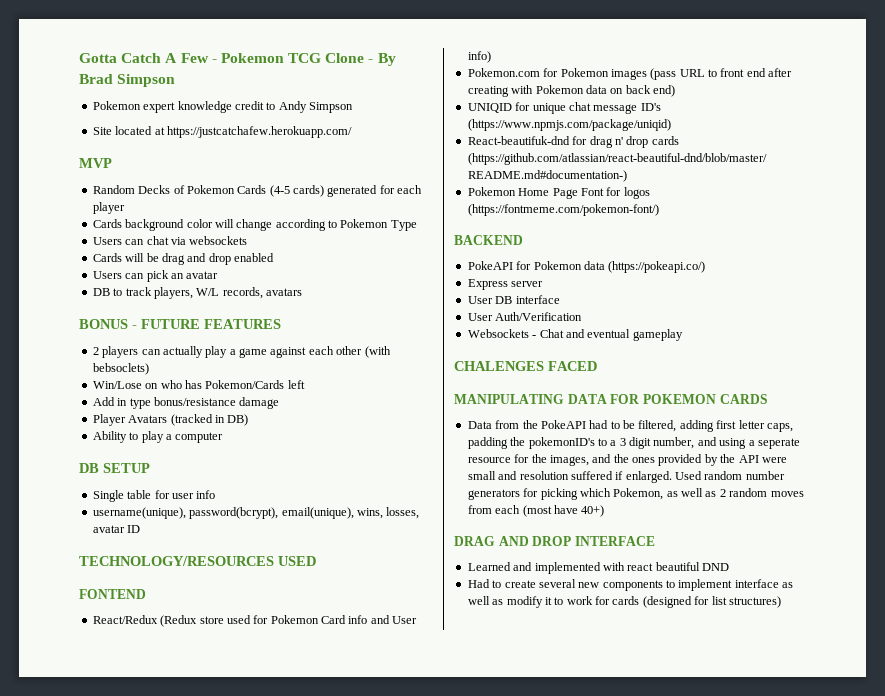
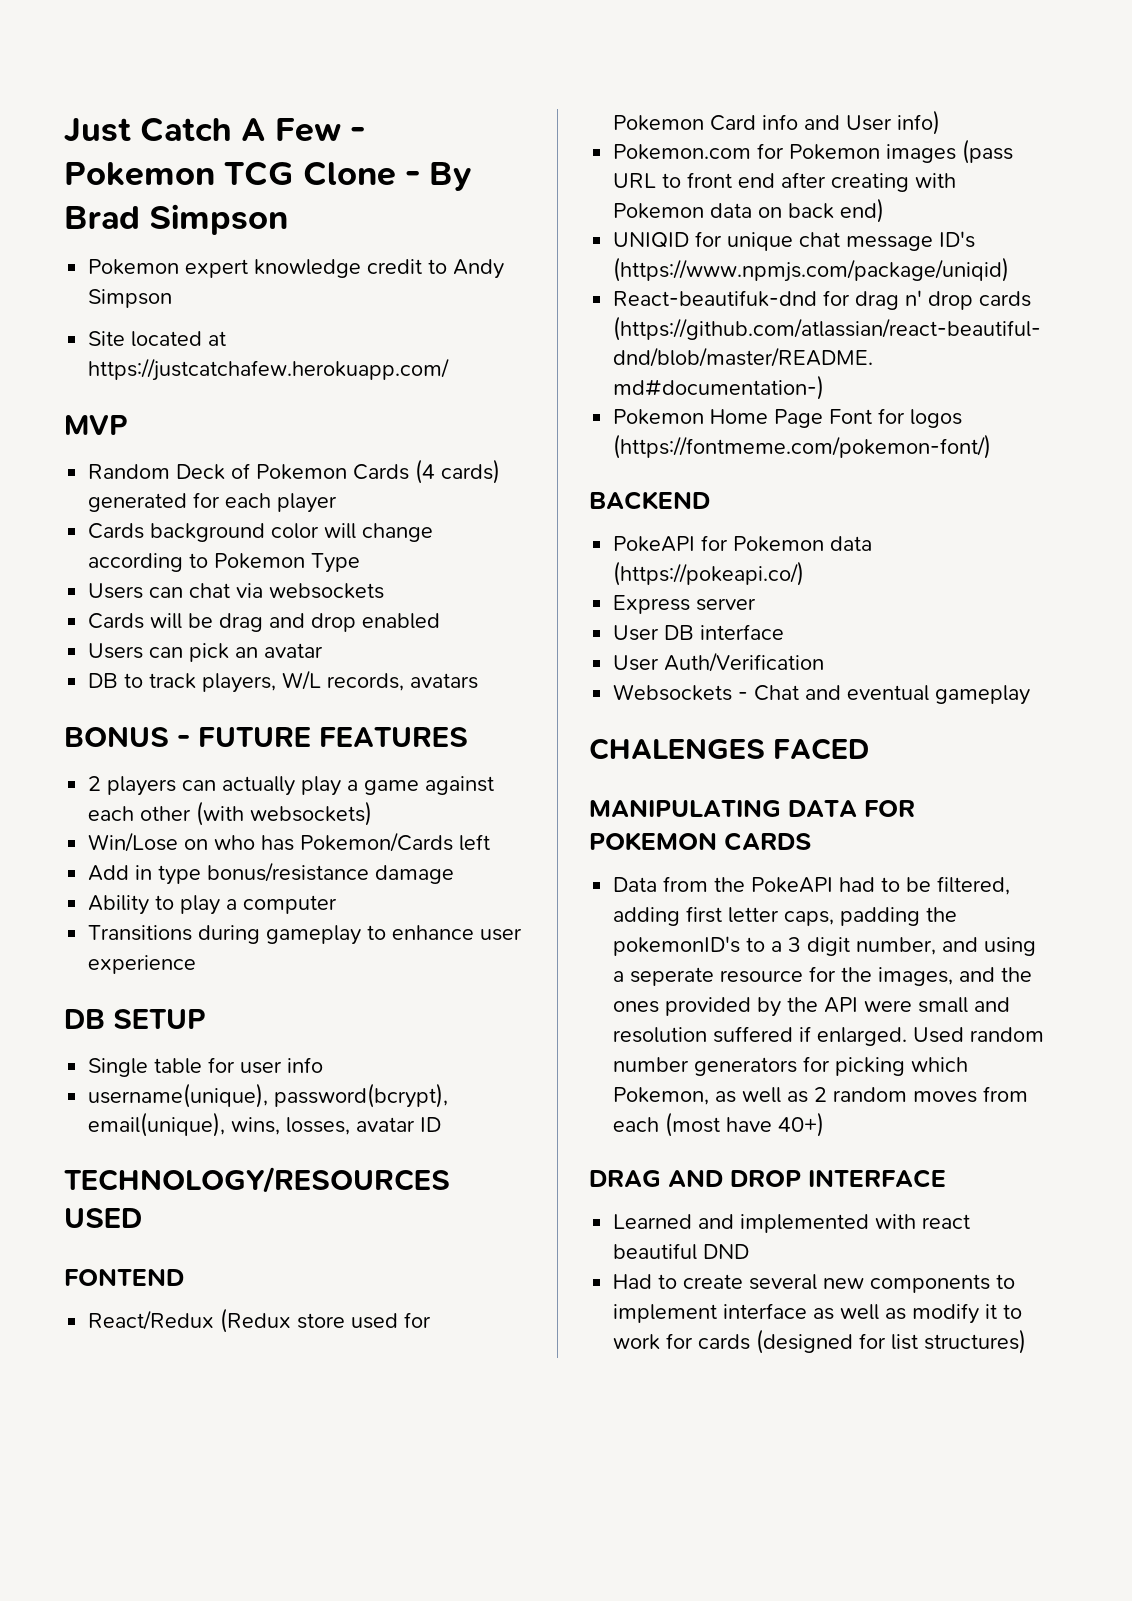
- Gotta Catch A Few - Pokemon TCG Clone - By Brad Simpson
+ Just Catch A Few - Pokemon TCG Clone - By Brad Simpson
- Random Decks of Pokemon Cards (4-5 cards) generated for each player
+ Random Deck of Pokemon Cards (4 cards) generated for each player
- 2 players can actually play a game against each other (with bebsoclets)
+ 2 players can actually play a game against each other (with websockets)
- Player Avatars (tracked in DB)
+ Transitions during gameplay to enhance user experience

